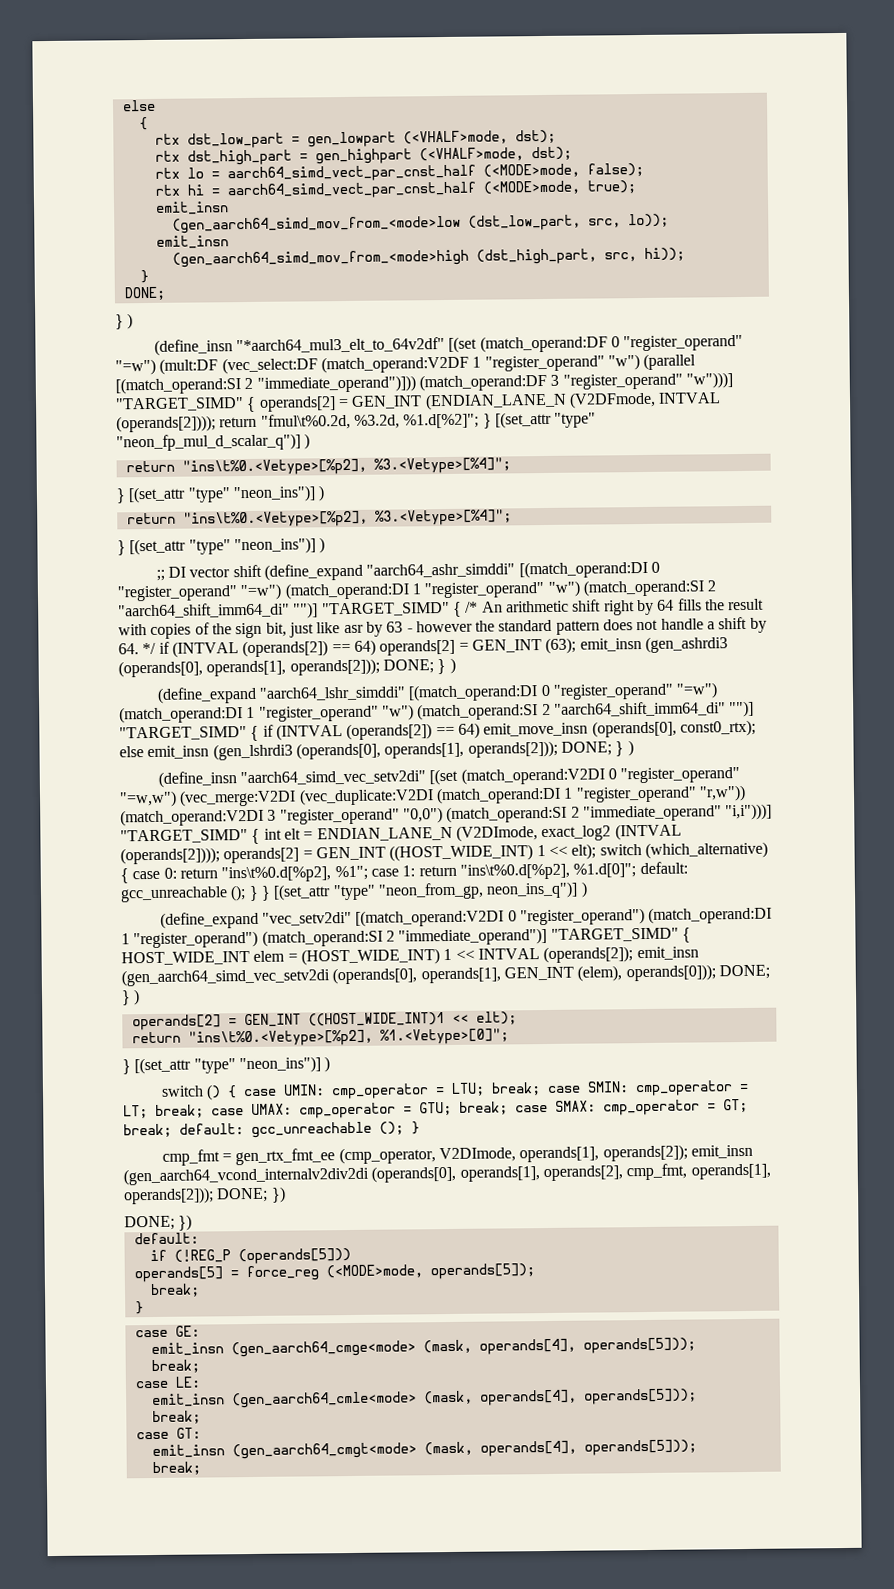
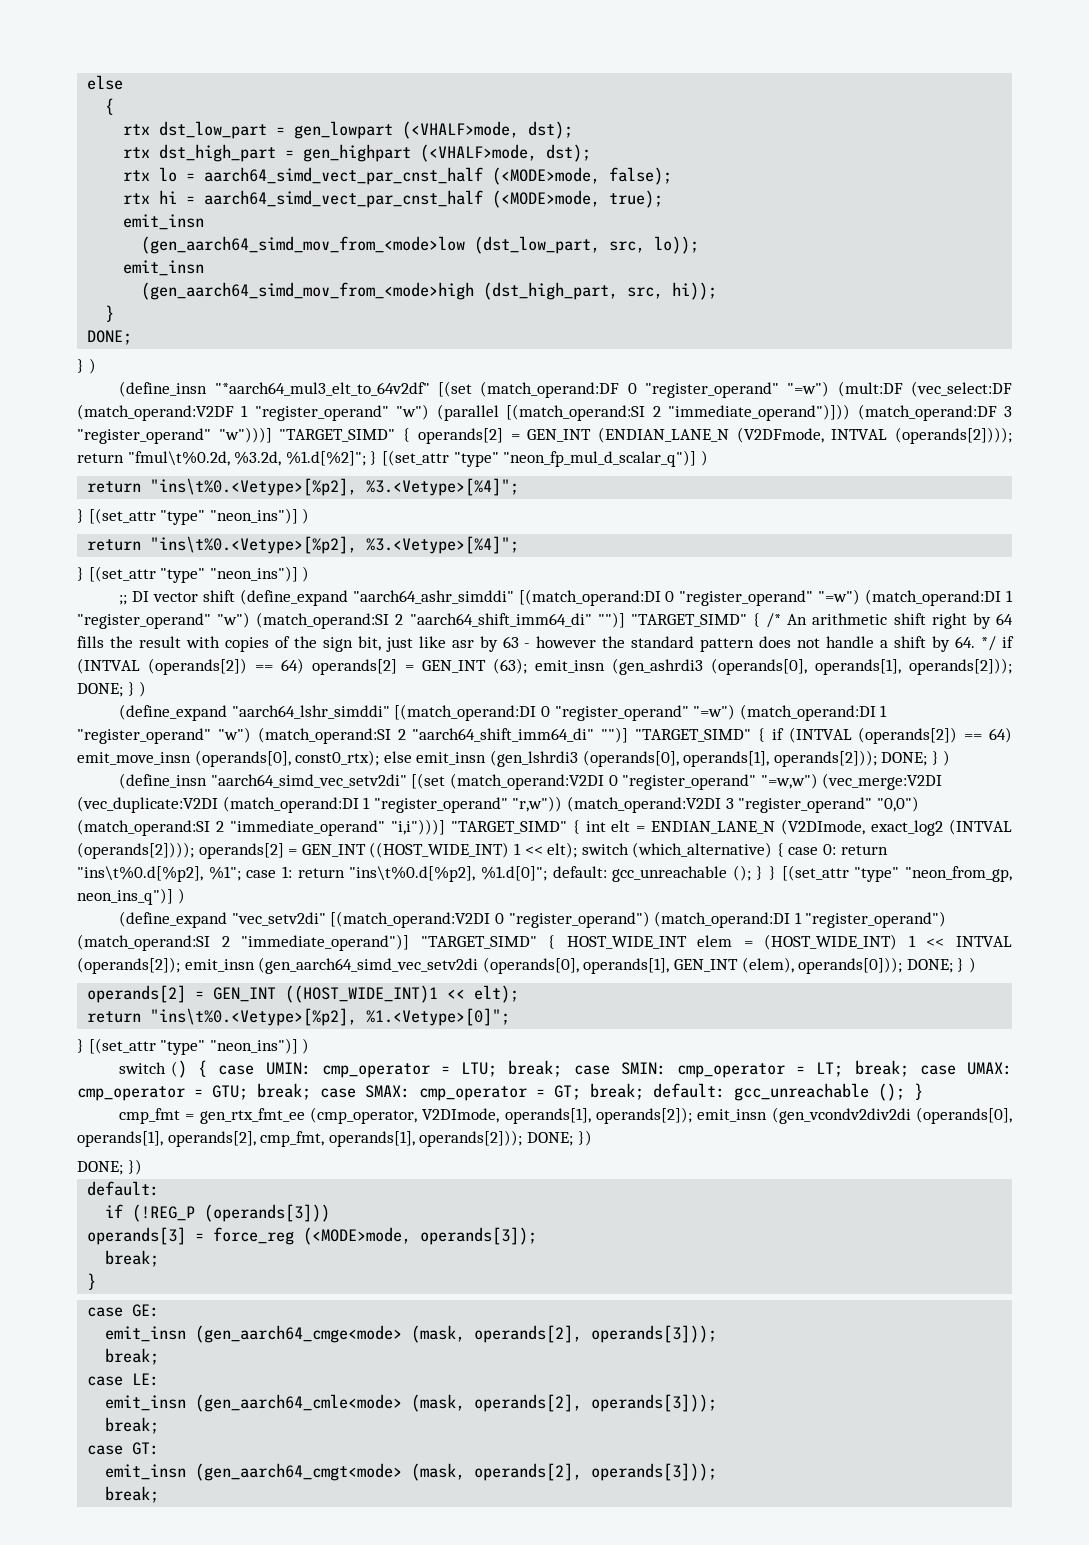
- cmp_fmt = gen_rtx_fmt_ee (cmp_operator, V2DImode, operands[1], operands[2]); emit_insn (gen_aarch64_vcond_internalv2div2di (operands[0], operands[1], operands[2], cmp_fmt, operands[1], operands[2])); DONE; })
+ cmp_fmt = gen_rtx_fmt_ee (cmp_operator, V2DImode, operands[1], operands[2]); emit_insn (gen_vcondv2div2di (operands[0], operands[1], operands[2], cmp_fmt, operands[1], operands[2])); DONE; })
- if (!REG_P (operands[5]))
- operands[5] = force_reg (<MODE>mode, operands[5]);
+ if (!REG_P (operands[3]))
+ operands[3] = force_reg (<MODE>mode, operands[3]);
- emit_insn (gen_aarch64_cmge<mode> (mask, operands[4], operands[5]));
+ emit_insn (gen_aarch64_cmge<mode> (mask, operands[2], operands[3]));
- emit_insn (gen_aarch64_cmle<mode> (mask, operands[4], operands[5]));
+ emit_insn (gen_aarch64_cmle<mode> (mask, operands[2], operands[3]));
- emit_insn (gen_aarch64_cmgt<mode> (mask, operands[4], operands[5]));
+ emit_insn (gen_aarch64_cmgt<mode> (mask, operands[2], operands[3]));

